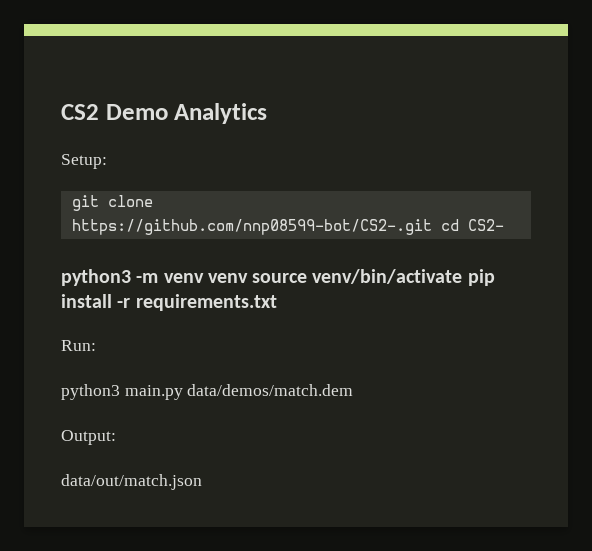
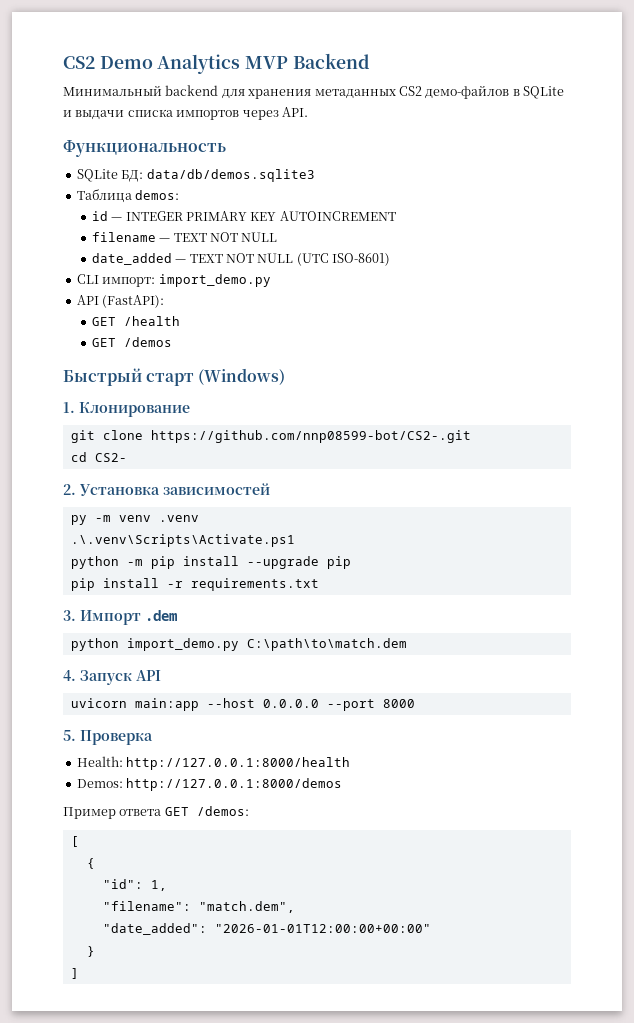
- CS2 Demo Analytics
- Setup:
+ CS2 Demo Analytics MVP Backend
+ Минимальный backend для хранения метаданных CS2 демо-файлов в SQLite и выдачи списка импортов через API.
+ Функциональность
+ SQLite БД: data/db/demos.sqlite3
+ Таблица demos:
+ id — INTEGER PRIMARY KEY AUTOINCREMENT
+ filename — TEXT NOT NULL
+ date_added — TEXT NOT NULL (UTC ISO-8601)
+ CLI импорт: import_demo.py
+ API (FastAPI):
+ GET /health
+ GET /demos
+ Быстрый старт (Windows)
+ 1. Клонирование
- git clone https://github.com/nnp08599-bot/CS2-.git cd CS2-
+ git clone https://github.com/nnp08599-bot/CS2-.git
+ cd CS2-
- python3 -m venv venv source venv/bin/activate pip install -r requirements.txt
- Run:
- python3 main.py data/demos/match.dem
- Output:
- data/out/match.json
+ 2. Установка зависимостей
+ py -m venv .venv
+ .\.venv\Scripts\Activate.ps1
+ python -m pip install --upgrade pip
+ pip install -r requirements.txt
+ 3. Импорт .dem
+ python import_demo.py C:\path\to\match.dem
+ 4. Запуск API
+ uvicorn main:app --host 0.0.0.0 --port 8000
+ 5. Проверка
+ Health: http://127.0.0.1:8000/health
+ Demos: http://127.0.0.1:8000/demos
+ Пример ответа GET /demos:
+ [
+ {
+ "id": 1,
+ "filename": "match.dem",
+ "date_added": "2026-01-01T12:00:00+00:00"
+ }
+ ]

